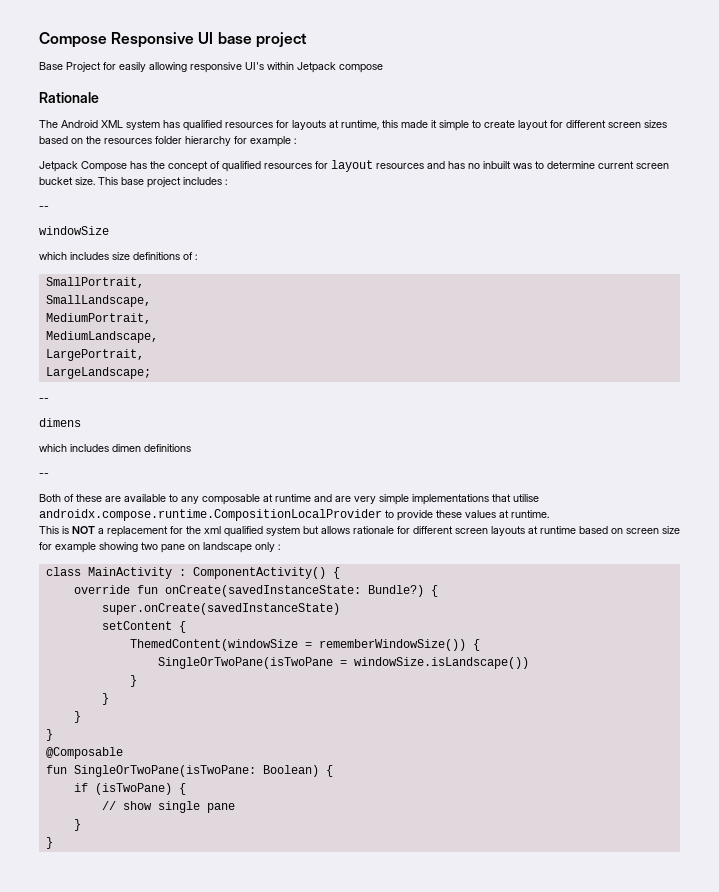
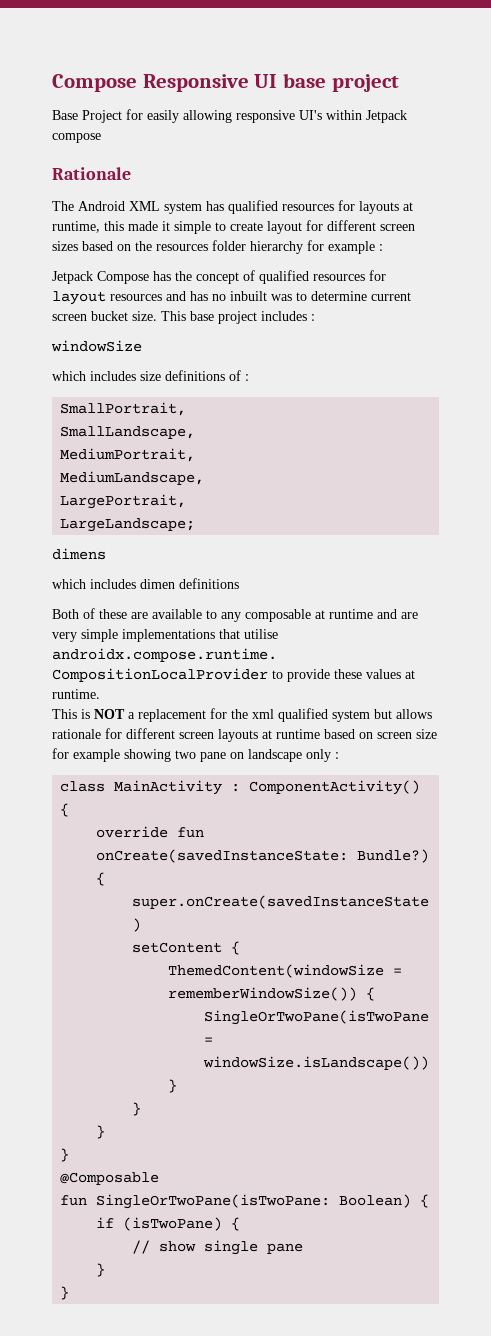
  This base project includes :
- --
  LargeLandscape;
- --
  which includes dimen definitions
- --

